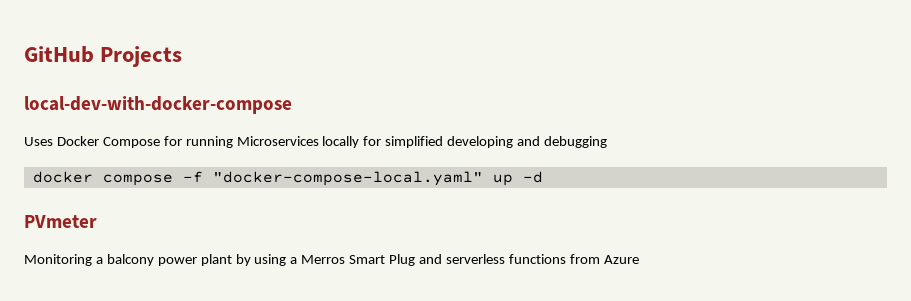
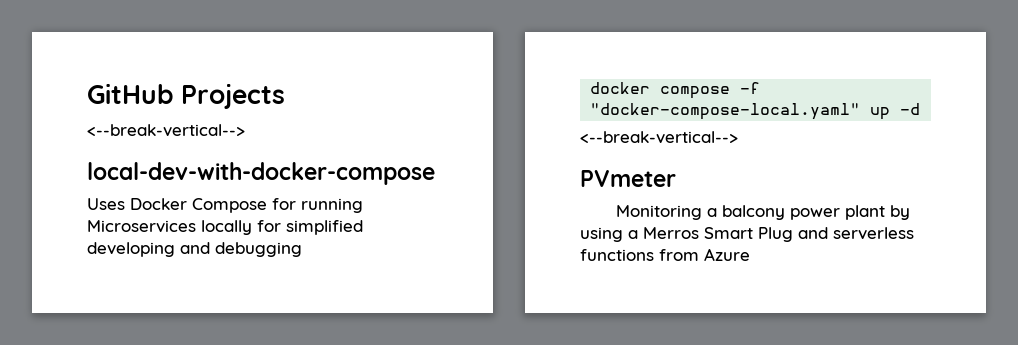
  GitHub Projects
+ <--break-vertical-->
  docker compose -f "docker-compose-local.yaml" up -d
+ <--break-vertical-->

